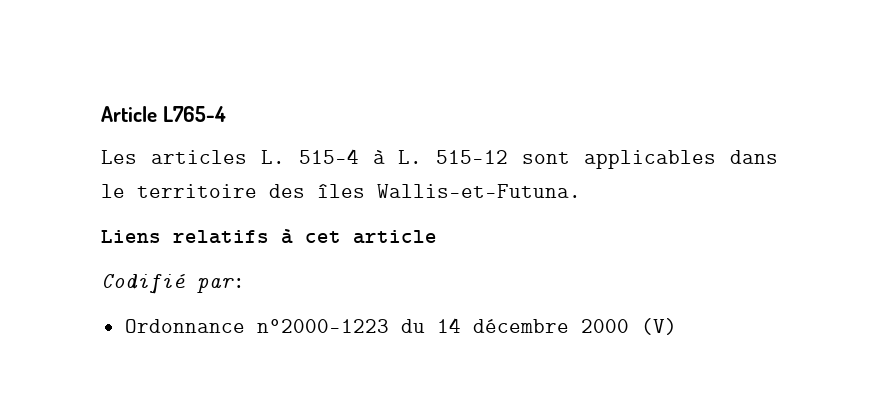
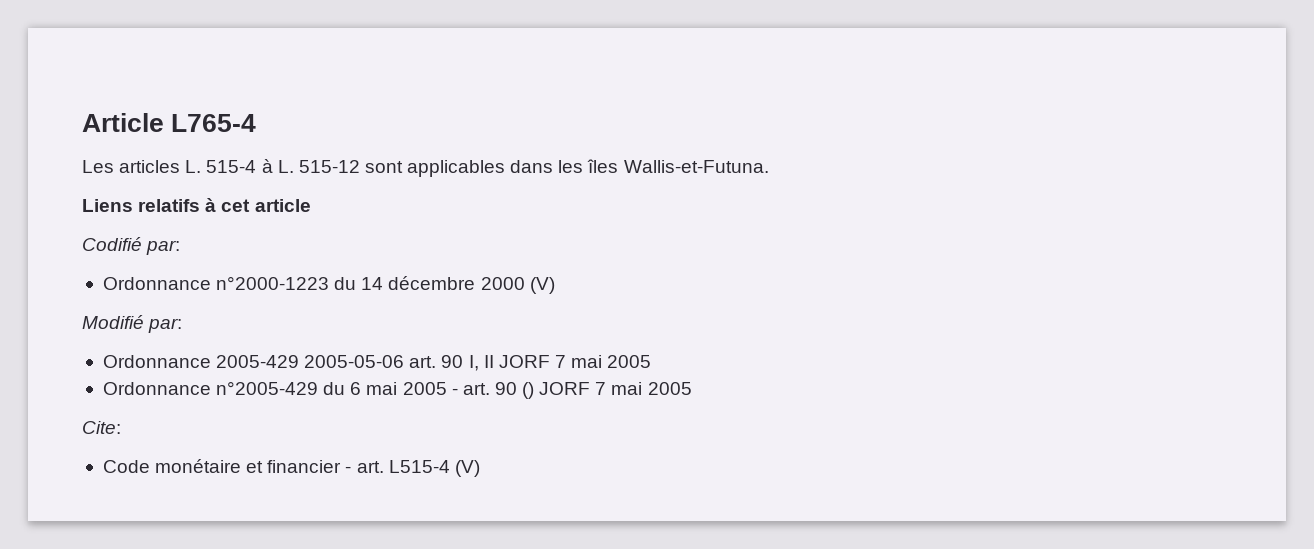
- Les articles L. 515-4 à L. 515-12 sont applicables dans le territoire des îles Wallis-et-Futuna.
+ Les articles L. 515-4 à L. 515-12 sont applicables dans les îles Wallis-et-Futuna.
+ Modifié par:
+ Ordonnance 2005-429 2005-05-06 art. 90 I, II JORF 7 mai 2005
+ Ordonnance n°2005-429 du 6 mai 2005 - art. 90 () JORF 7 mai 2005
+ Cite:
+ Code monétaire et financier - art. L515-4 (V)

